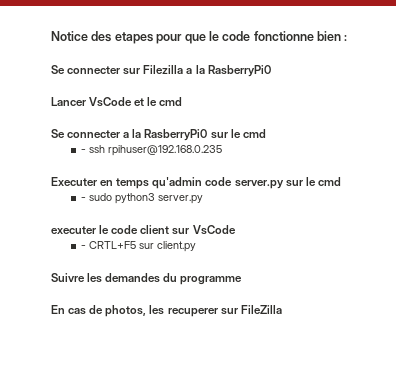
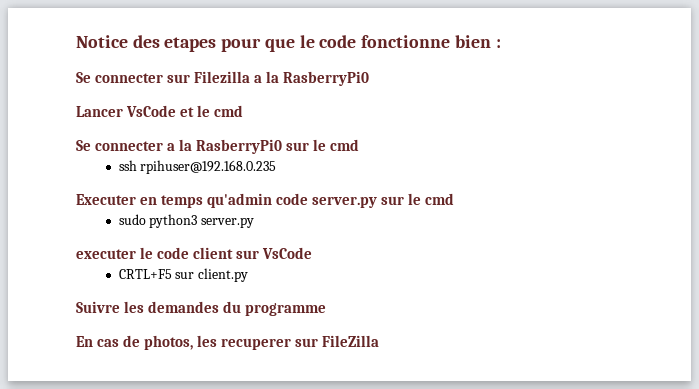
- - ssh rpihuser@192.168.0.235
+ ssh rpihuser@192.168.0.235
- - sudo python3 server.py
+ sudo python3 server.py
- - CRTL+F5 sur client.py
+ CRTL+F5 sur client.py

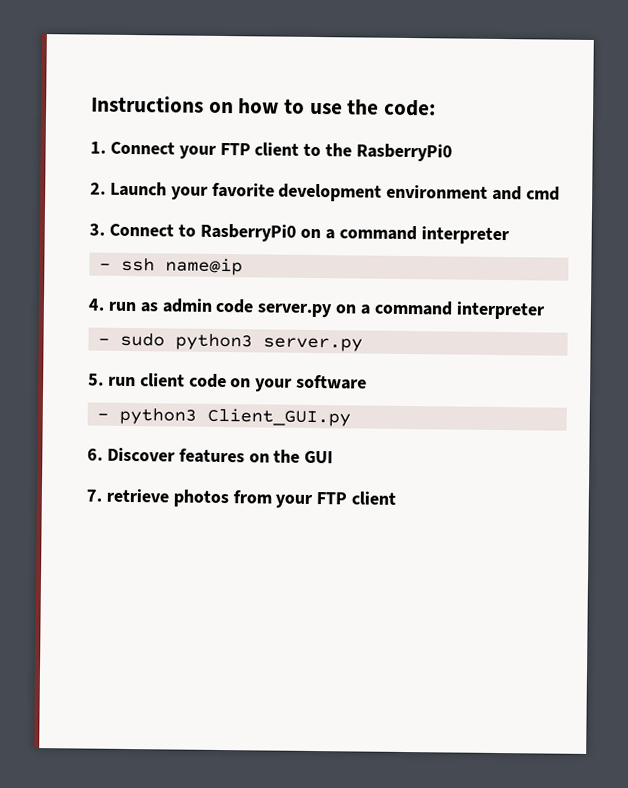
- Notice des etapes pour que le code fonctionne bien :
- Se connecter sur Filezilla a la RasberryPi0
- Lancer VsCode et le cmd
- Se connecter a la RasberryPi0 sur le cmd
- ssh rpihuser@192.168.0.235
- Executer en temps qu'admin code server.py sur le cmd
- sudo python3 server.py
- executer le code client sur VsCode
- CRTL+F5 sur client.py
- Suivre les demandes du programme
- En cas de photos, les recuperer sur FileZilla
+ Instructions on how to use the code:
+ 1. Connect your FTP client to the RasberryPi0
+ 2. Launch your favorite development environment and cmd
+ 3. Connect to RasberryPi0 on a command interpreter
+ - ssh name@ip
+ 4. run as admin code server.py on a command interpreter
+ - sudo python3 server.py
+ 5. run client code on your software
+ - python3 Client_GUI.py
+ 6. Discover features on the GUI
+ 7. retrieve photos from your FTP client

